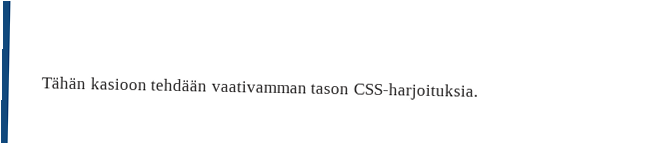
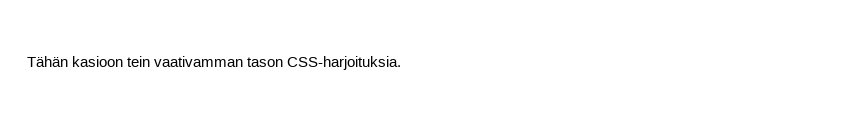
- Tähän kasioon tehdään vaativamman tason CSS-harjoituksia.
+ Tähän kasioon tein vaativamman tason CSS-harjoituksia.

